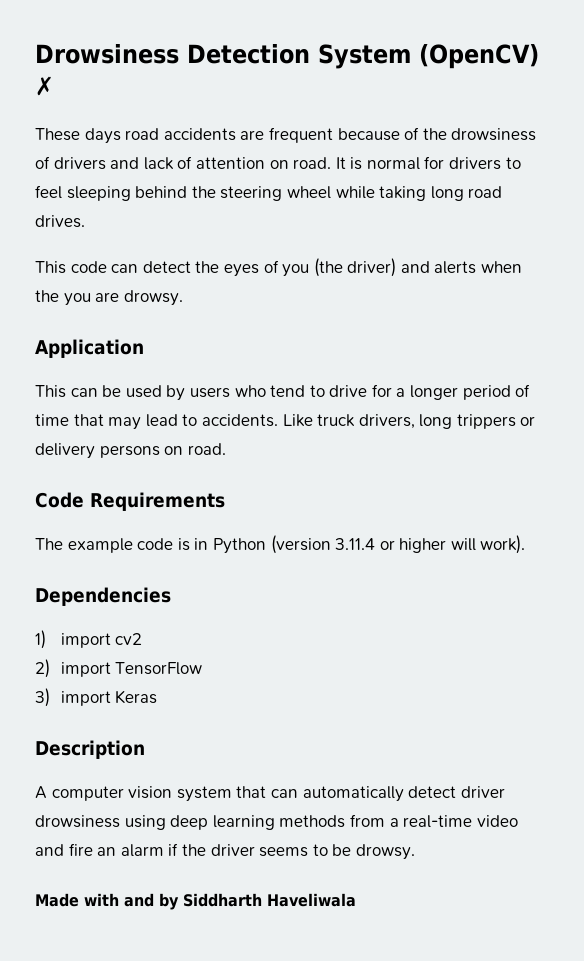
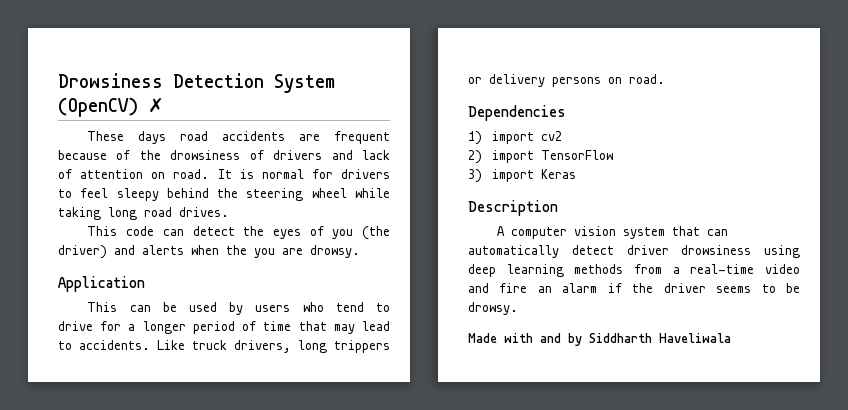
- It is normal for drivers to feel sleeping behind the steering wheel while taking long road drives.
+ It is normal for drivers to feel sleepy behind the steering wheel while taking long road drives.
- Code Requirements
- The example code is in Python (version 3.11.4 or higher will work).

